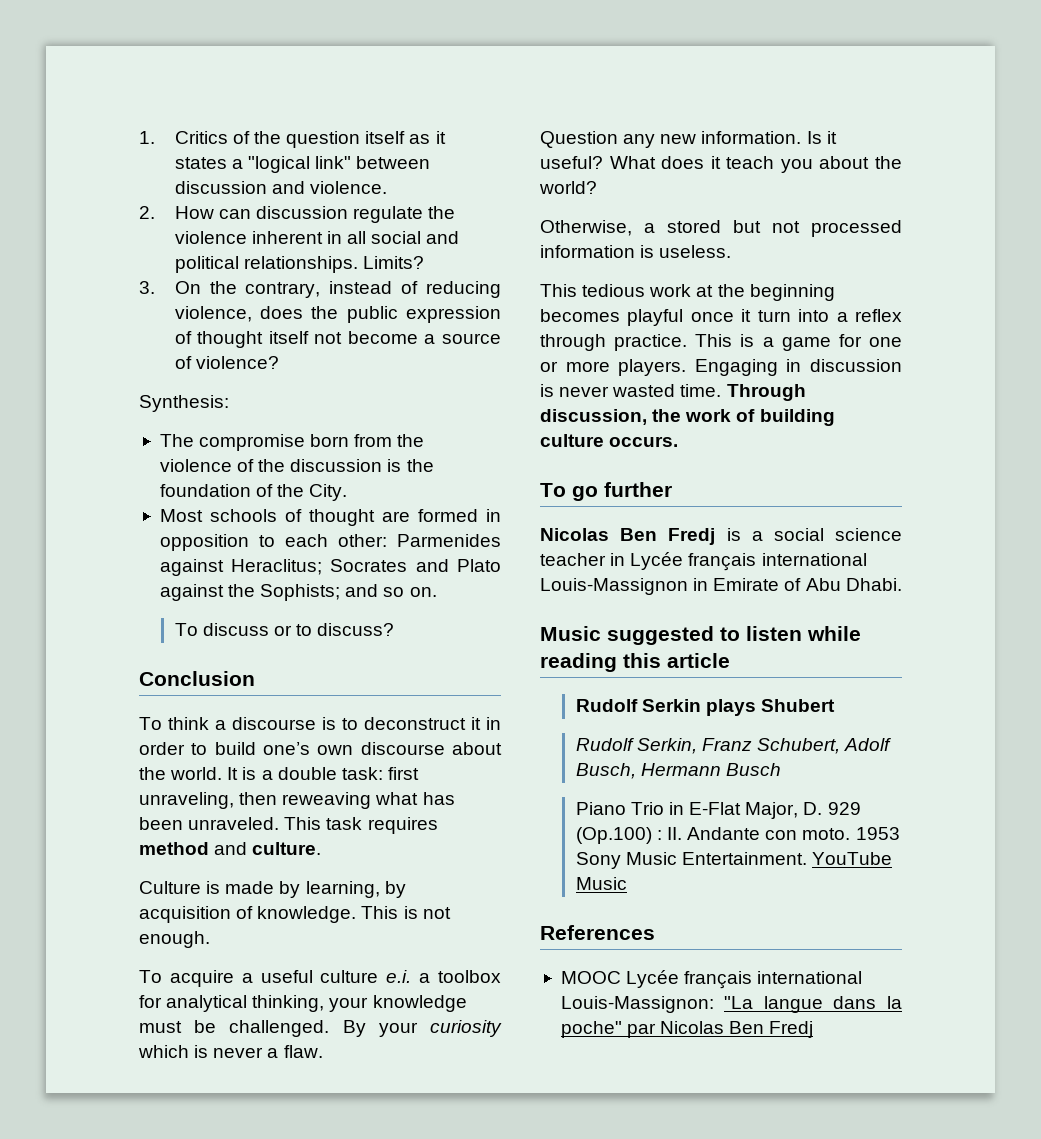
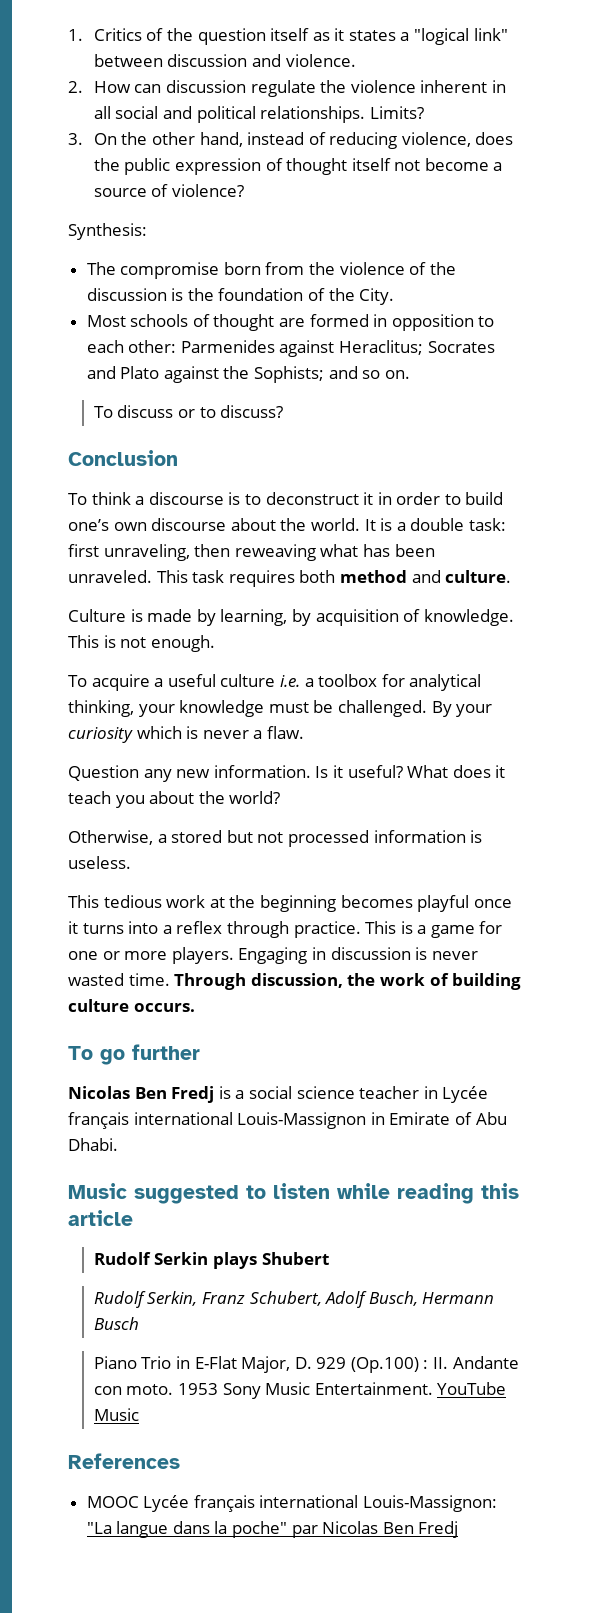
- 3. On the contrary, instead of reducing violence, does the public expression of thought itself not become a source of violence?
+ 3. On the other hand, instead of reducing violence, does the public expression of thought itself not become a source of violence?
- This task requires method and culture.
+ This task requires both method and culture.
- To acquire a useful culture e.i. a toolbox for analytical thinking, your knowledge must be challenged.
+ To acquire a useful culture i.e. a toolbox for analytical thinking, your knowledge must be challenged.
- This tedious work at the beginning becomes playful once it turn into a reflex through practice.
+ This tedious work at the beginning becomes playful once it turns into a reflex through practice.

